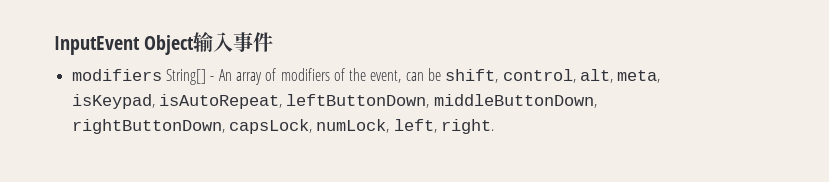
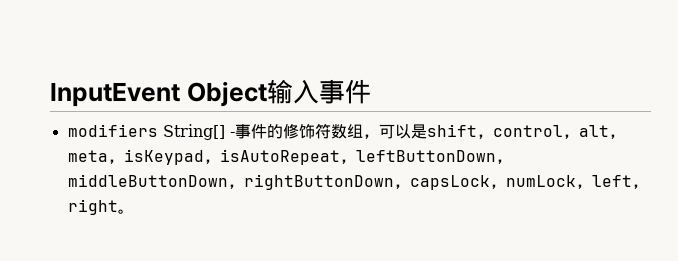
- modifiers String[] - An array of modifiers of the event, can be shift, control, alt, meta, isKeypad, isAutoRepeat, leftButtonDown, middleButtonDown, rightButtonDown, capsLock, numLock, left, right.
+ modifiers String[] -事件的修饰符数组，可以是shift，control，alt，meta，isKeypad，isAutoRepeat，leftButtonDown，middleButtonDown，rightButtonDown，capsLock，numLock，left，right。

